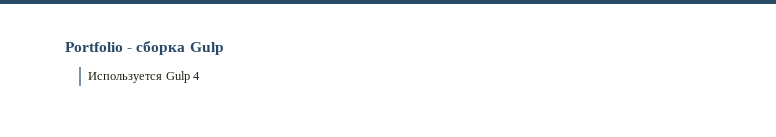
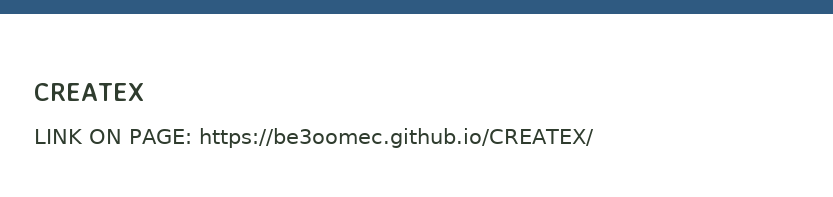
- Portfolio - сборка Gulp
- Используется Gulp 4
+ CREATEX
+ LINK ON PAGE: https://be3oomec.github.io/CREATEX/

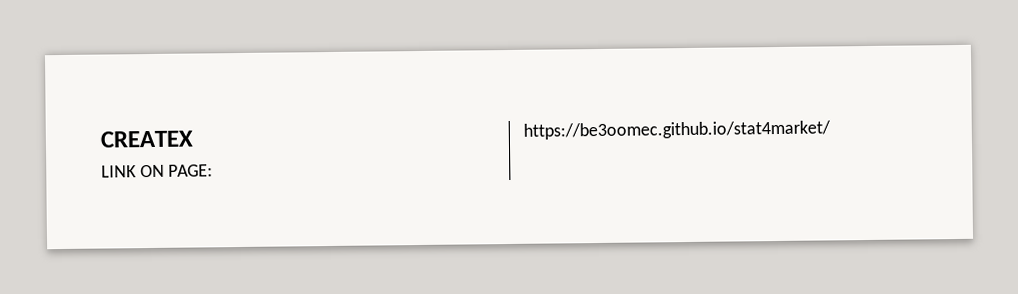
- LINK ON PAGE: https://be3oomec.github.io/CREATEX/
+ LINK ON PAGE: https://be3oomec.github.io/stat4market/

